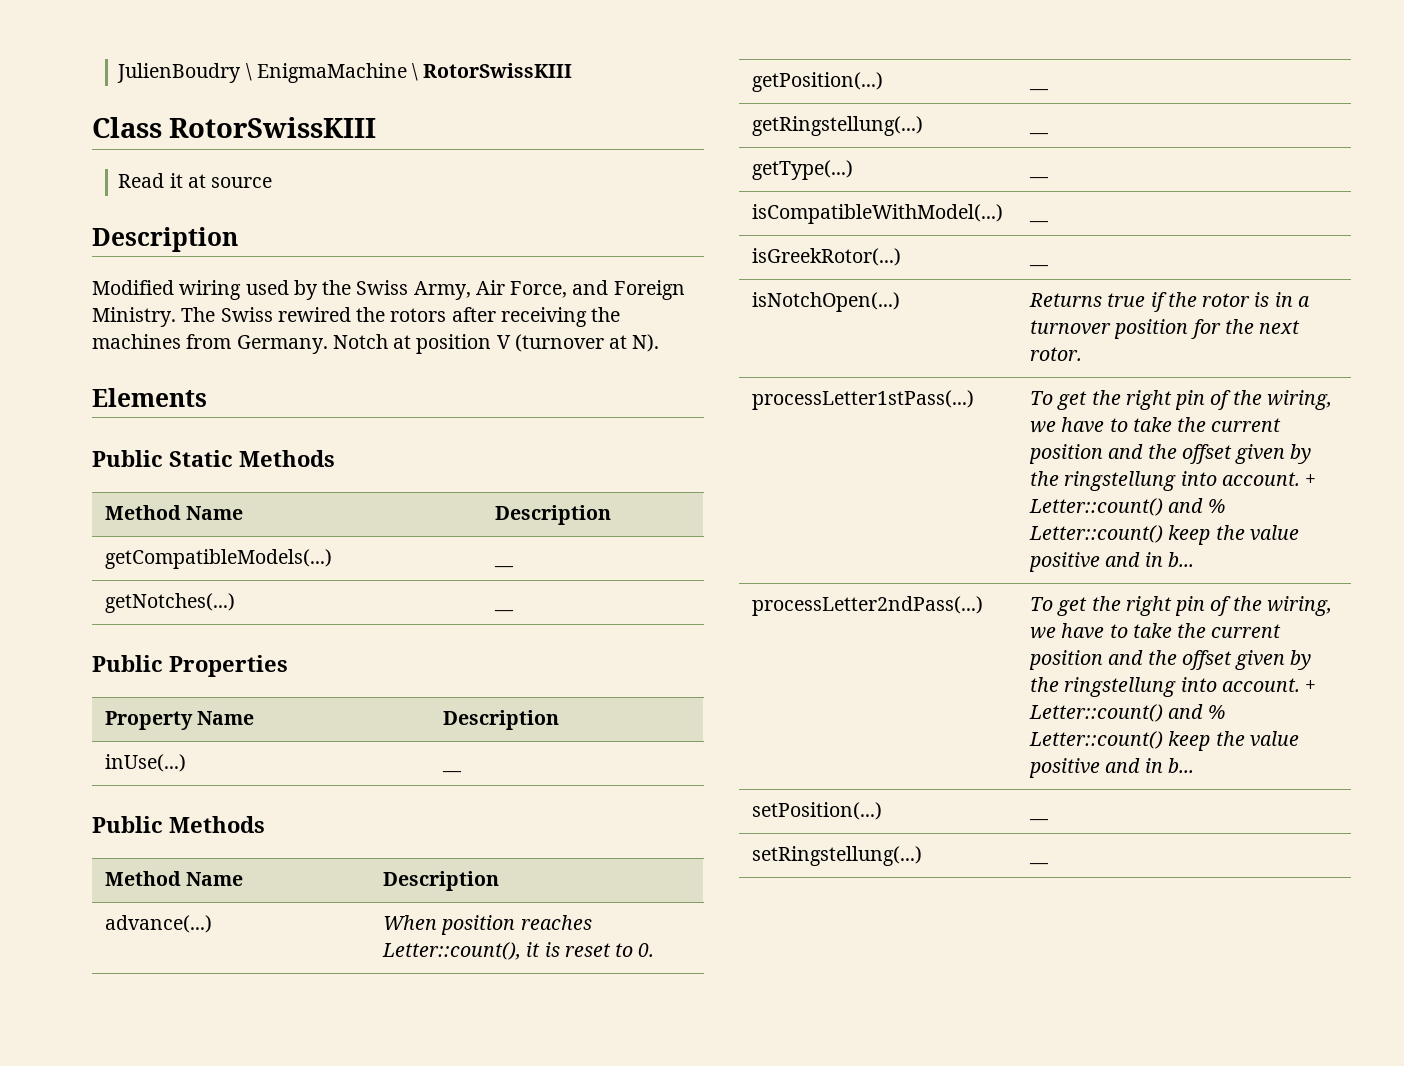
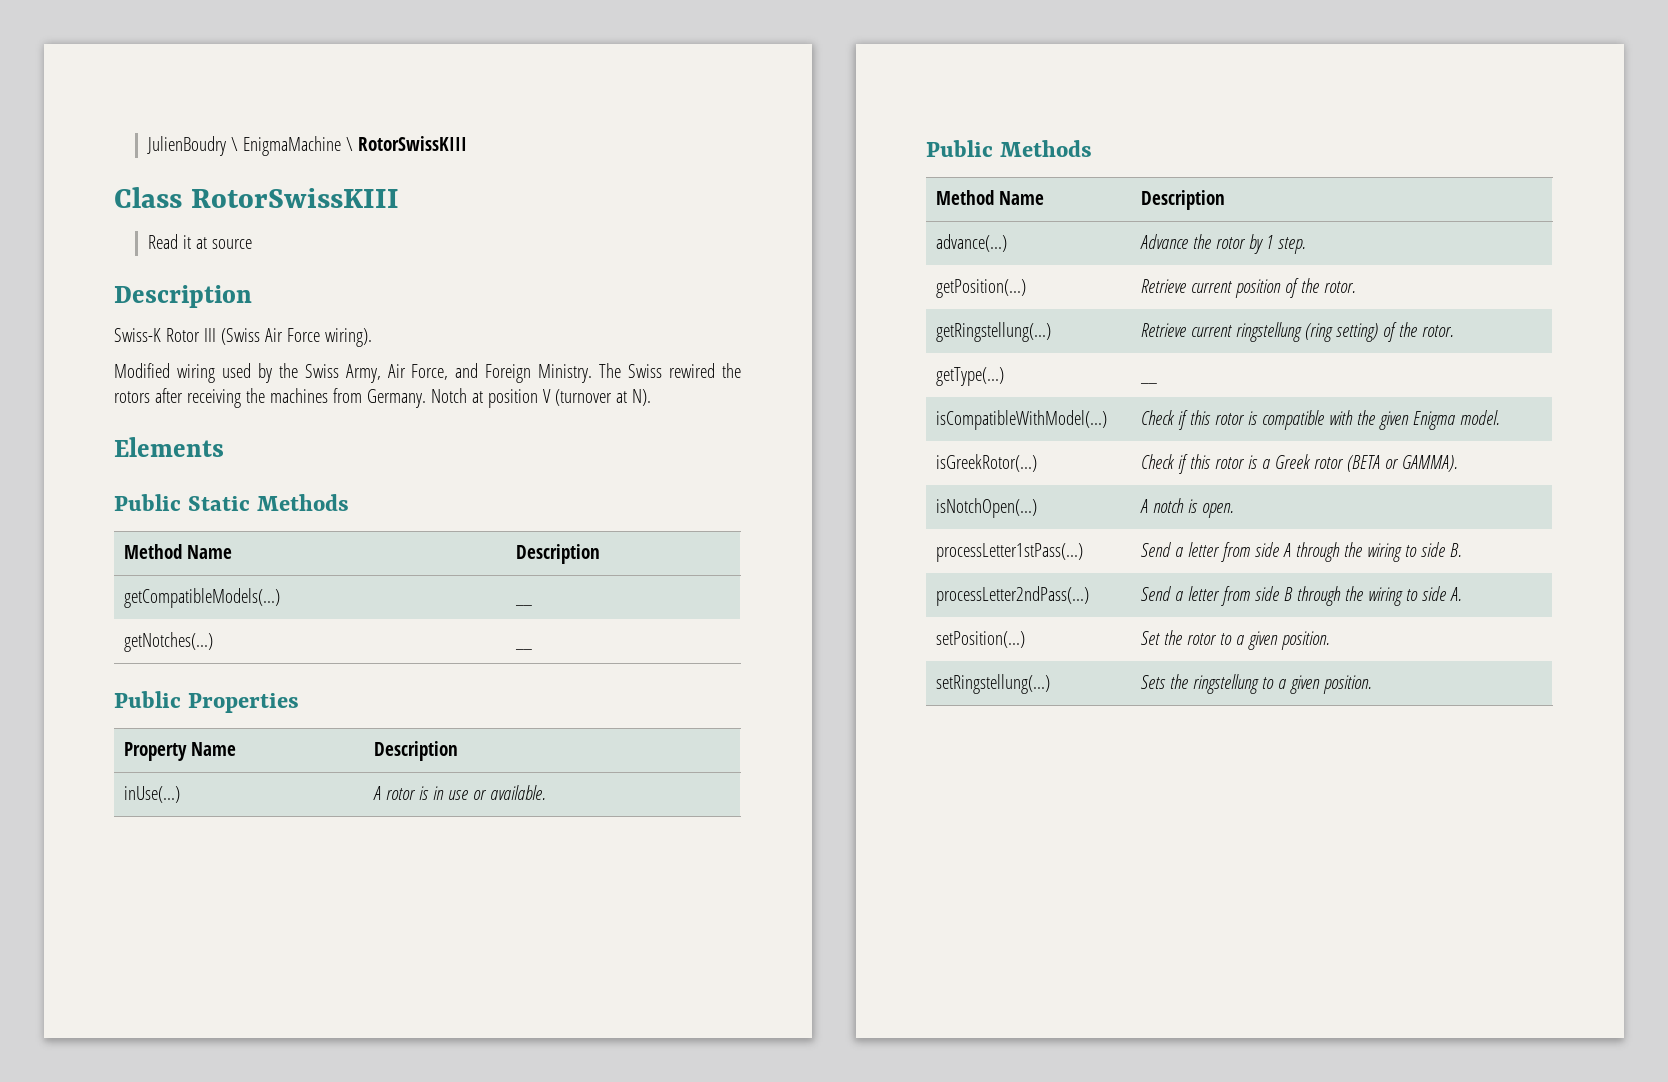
+ Swiss-K Rotor III (Swiss Air Force wiring).
- inUse(...) | __
+ inUse(...) | A rotor is in use or available.
- advance(...) | When position reaches Letter::count(), it is reset to 0.
- getPosition(...) | __
- getRingstellung(...) | __
+ advance(...) | Advance the rotor by 1 step.
+ getPosition(...) | Retrieve current position of the rotor.
+ getRingstellung(...) | Retrieve current ringstellung (ring setting) of the rotor.
  getType(...) | __
- isCompatibleWithModel(...) | __
- isGreekRotor(...) | __
- isNotchOpen(...) | Returns true if the rotor is in a turnover position for the next rotor.
- processLetter1stPass(...) | To get the right pin of the wiring, we have to take the current position and the offset given by the ringstellung into account. + Letter::count() and % Letter::count() keep the value positive and in b...
- processLetter2ndPass(...) | To get the right pin of the wiring, we have to take the current position and the offset given by the ringstellung into account. + Letter::count() and % Letter::count() keep the value positive and in b...
- setPosition(...) | __
- setRingstellung(...) | __
+ isCompatibleWithModel(...) | Check if this rotor is compatible with the given Enigma model.
+ isGreekRotor(...) | Check if this rotor is a Greek rotor (BETA or GAMMA).
+ isNotchOpen(...) | A notch is open.
+ processLetter1stPass(...) | Send a letter from side A through the wiring to side B.
+ processLetter2ndPass(...) | Send a letter from side B through the wiring to side A.
+ setPosition(...) | Set the rotor to a given position.
+ setRingstellung(...) | Sets the ringstellung to a given position.

